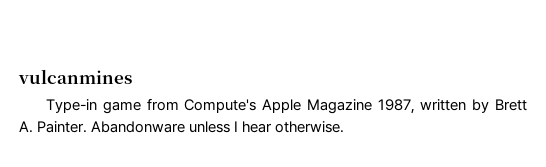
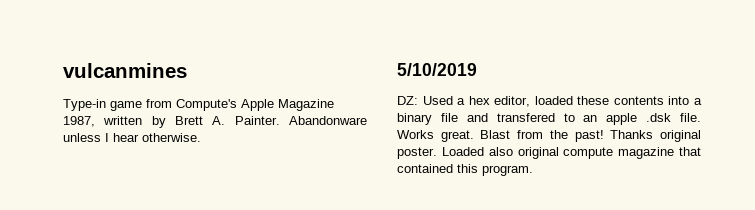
+ 5/10/2019
+ DZ: Used a hex editor, loaded these contents into a binary file and transfered to an apple .dsk file. Works great. Blast from the past! Thanks original poster. Loaded also original compute magazine that contained this program.

